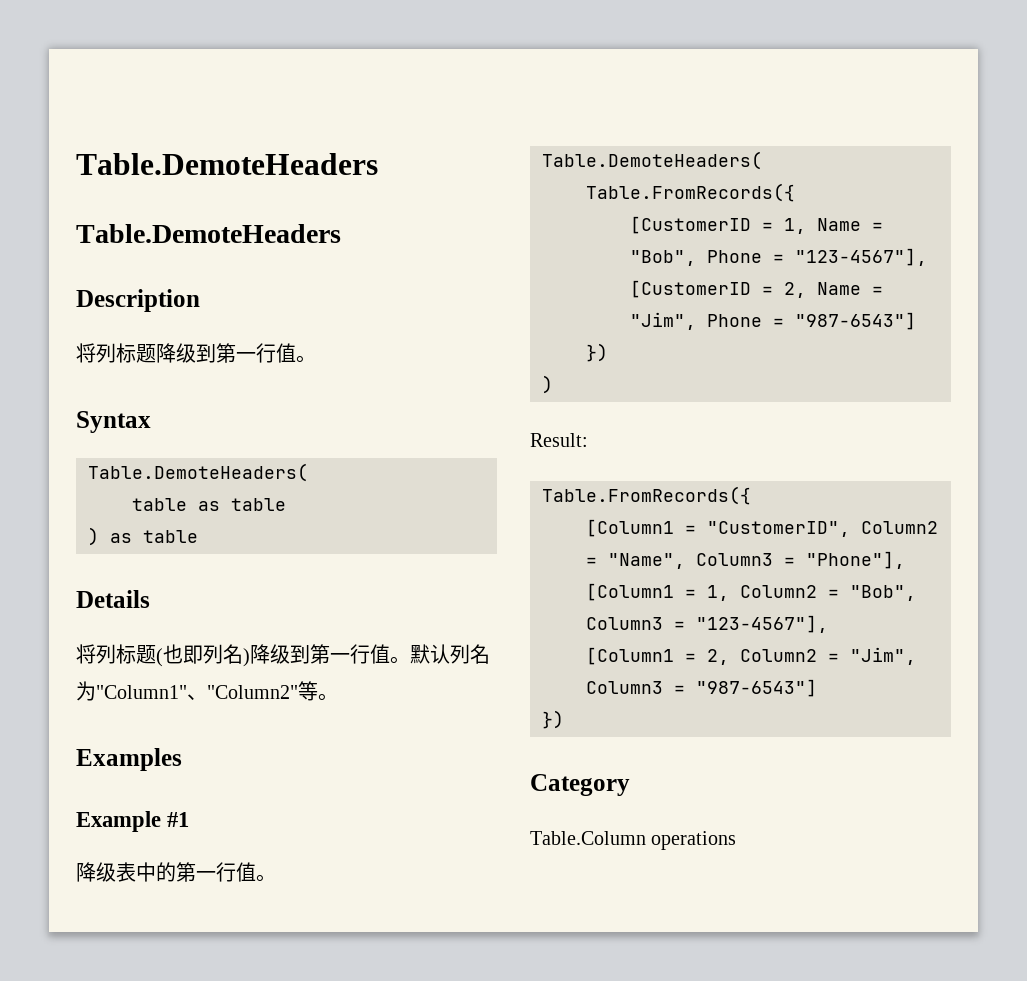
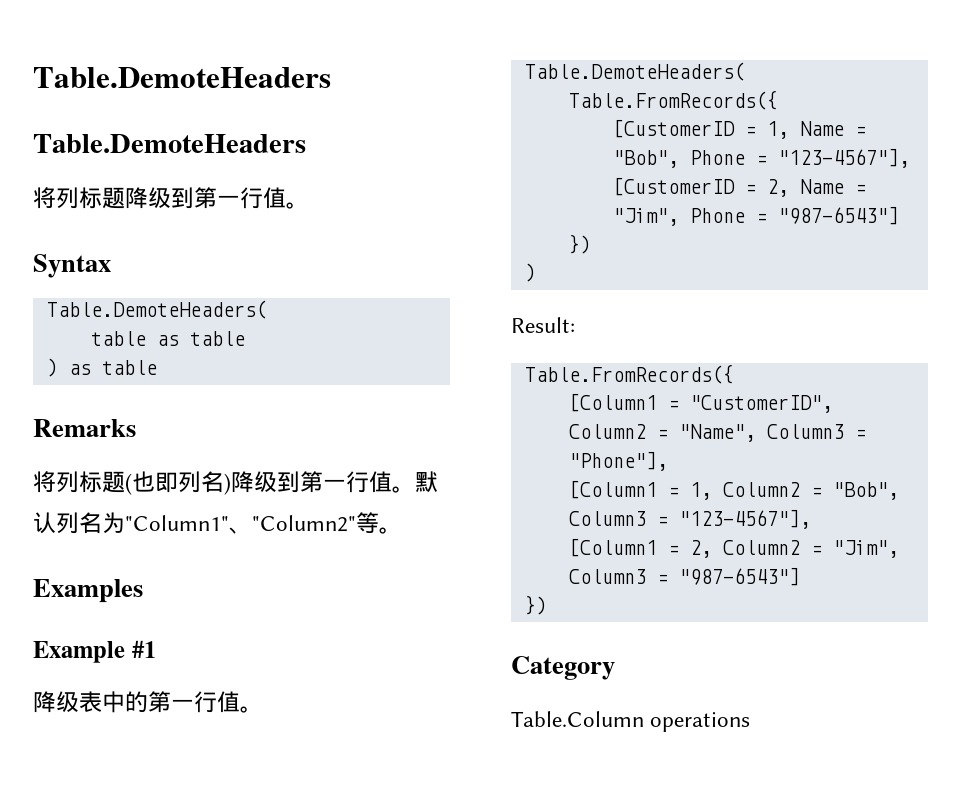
- Description
- Details
+ Remarks

